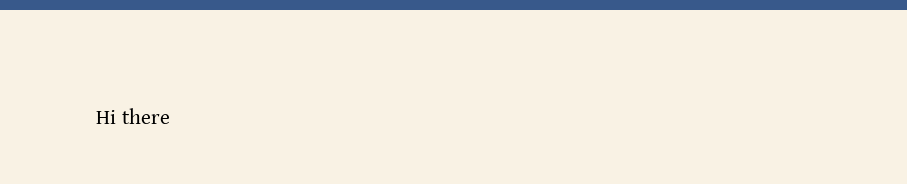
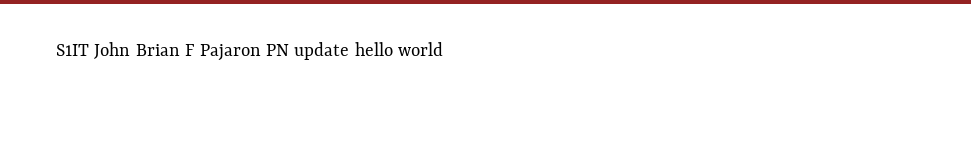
- Hi there
+ S1IT John Brian F Pajaron PN update hello world

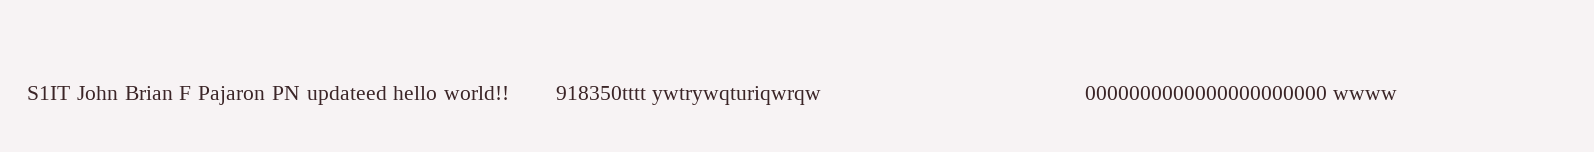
- S1IT John Brian F Pajaron PN update hello world
+ S1IT John Brian F Pajaron PN updateed hello world!! 918350tttt ywtrywqturiqwrqw 0000000000000000000000 wwww

